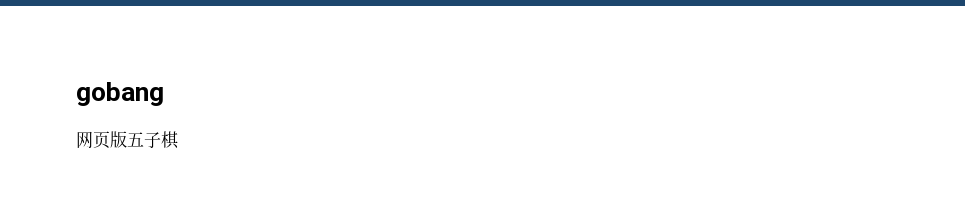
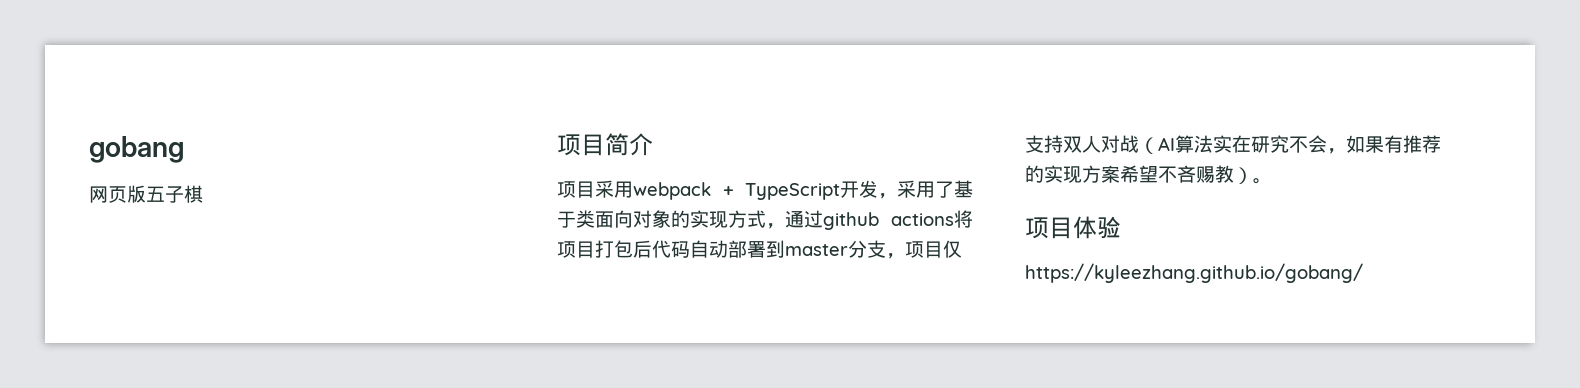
+ 项目简介
+ 项目采用webpack + TypeScript开发，采用了基于类面向对象的实现方式，通过github actions将项目打包后代码自动部署到master分支，项目仅支持双人对战（AI算法实在研究不会，如果有推荐的实现方案希望不吝赐教）。
+ 项目体验
+ https://kyleezhang.github.io/gobang/

